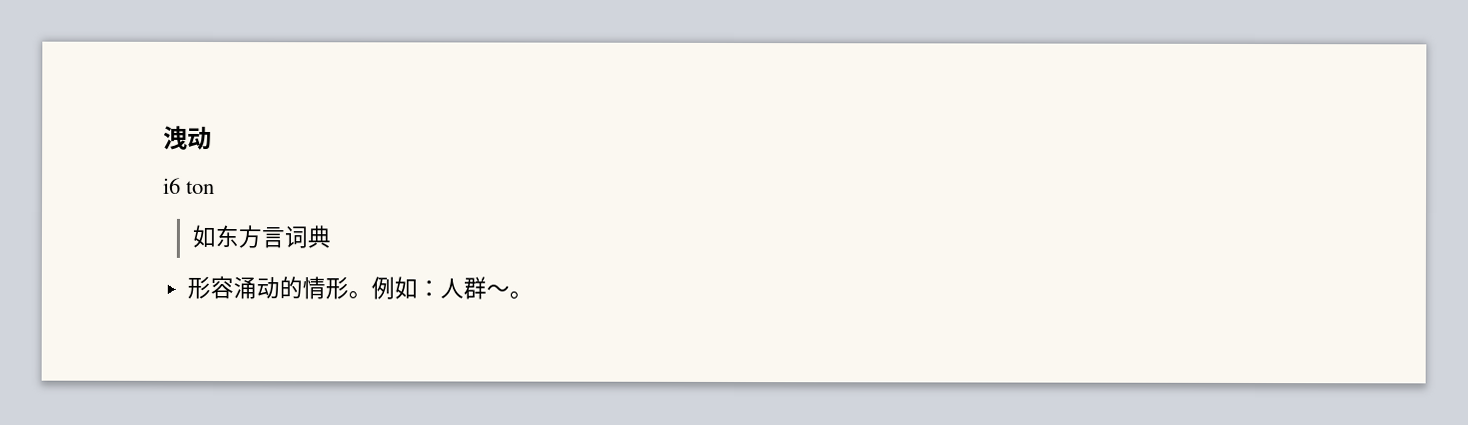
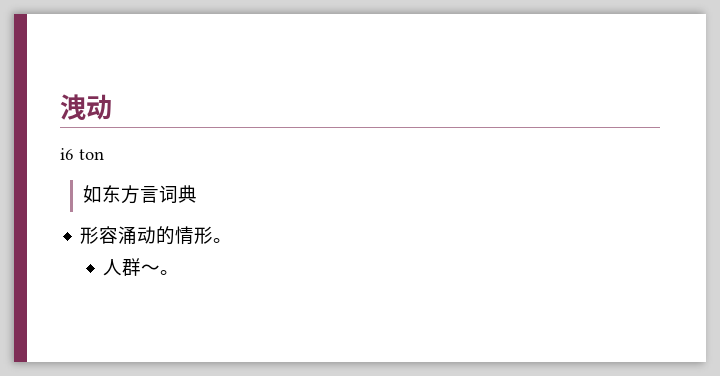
- 形容涌动的情形。例如：人群～。
+ 形容涌动的情形。
+ 人群～。

